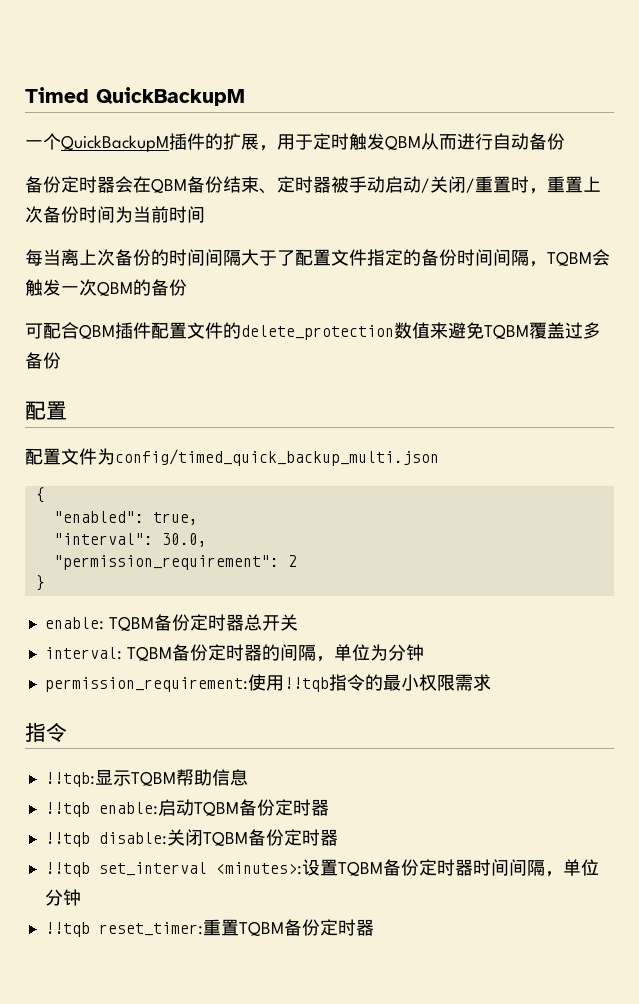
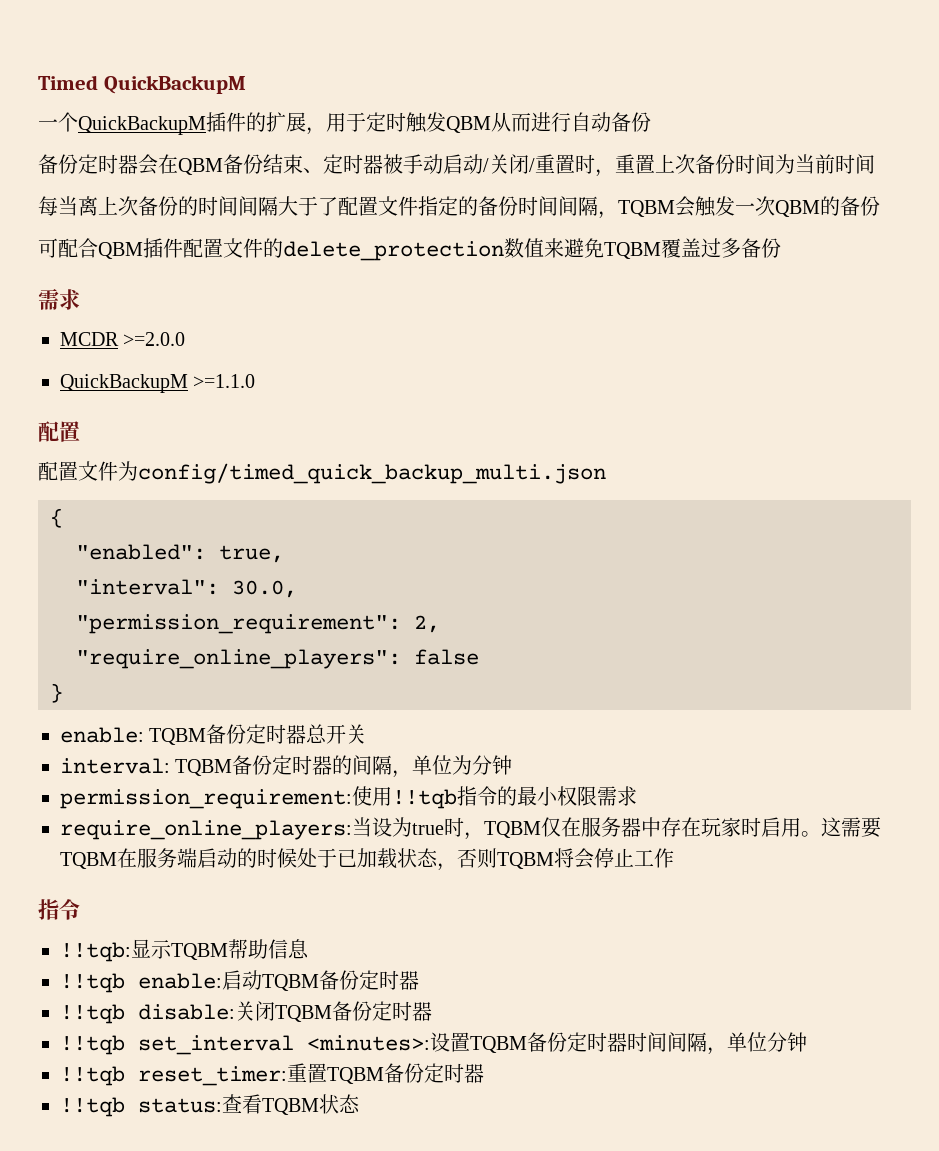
  可配合QBM插件配置文件的delete_protection数值来避免TQBM覆盖过多备份
+ 需求
+ MCDR >=2.0.0
+ QuickBackupM >=1.1.0
- "permission_requirement": 2
+ "permission_requirement": 2,
+ "require_online_players": false
+ require_online_players:当设为true时，TQBM仅在服务器中存在玩家时启用。这需要TQBM在服务端启动的时候处于已加载状态，否则TQBM将会停止工作
+ !!tqb status:查看TQBM状态

